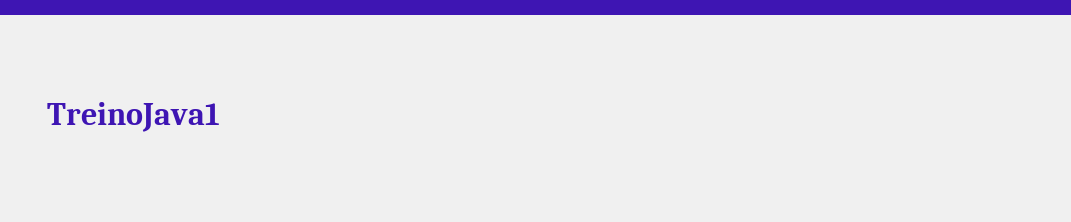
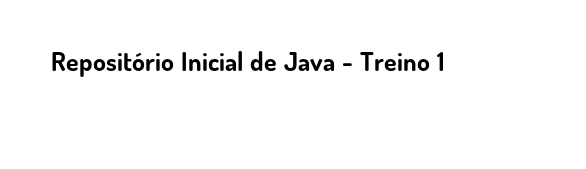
- TreinoJava1
+ Repositório Inicial de Java - Treino 1

